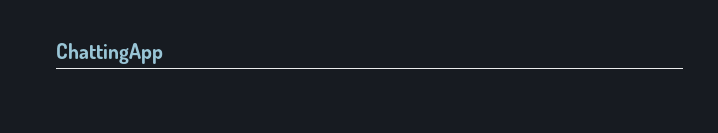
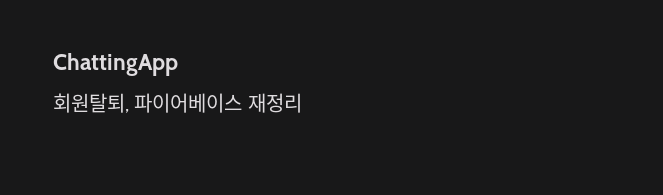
+ 회원탈퇴, 파이어베이스 재정리

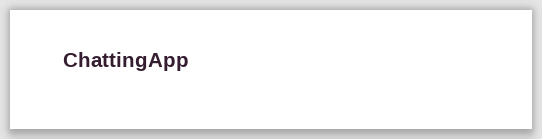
- 회원탈퇴, 파이어베이스 재정리

